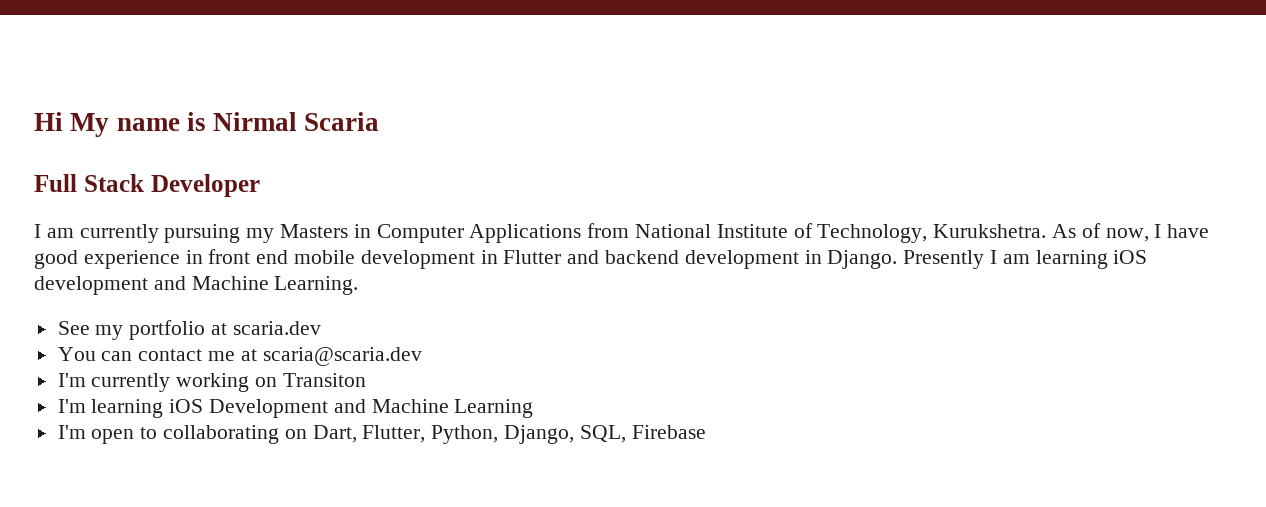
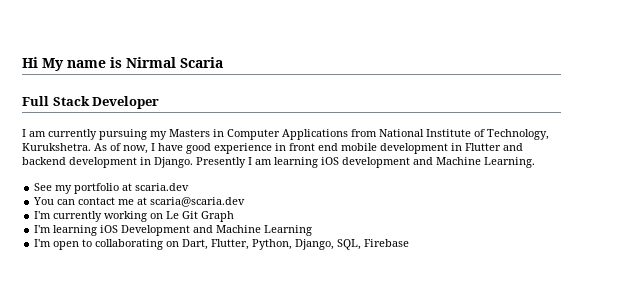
- I'm currently working on Transiton
+ I'm currently working on Le Git Graph

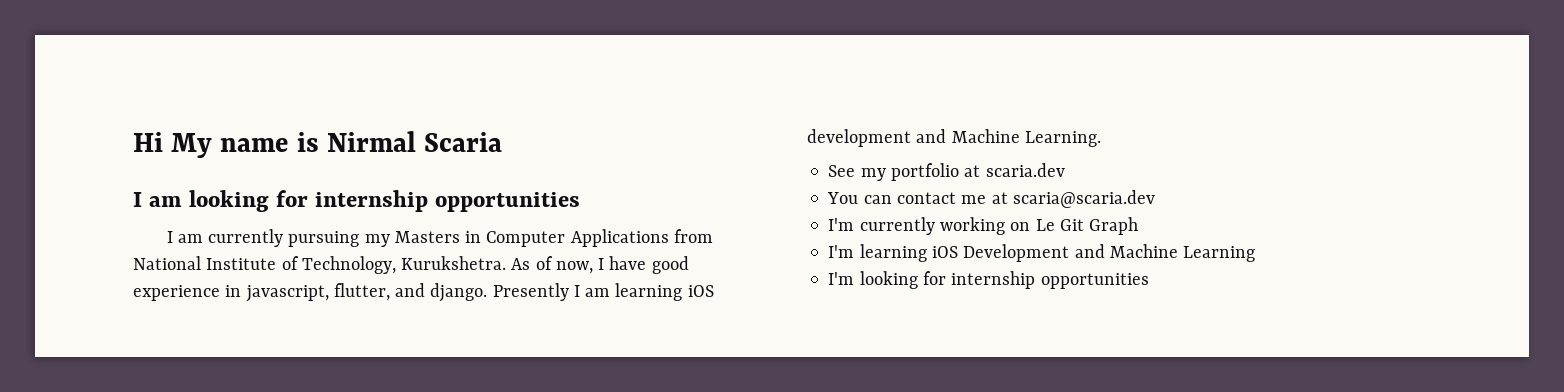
- Full Stack Developer
+ I am looking for internship opportunities
- As of now, I have good experience in front end mobile development in Flutter and backend development in Django.
+ As of now, I have good experience in javascript, flutter, and django.
- I'm open to collaborating on Dart, Flutter, Python, Django, SQL, Firebase
+ I'm looking for internship opportunities

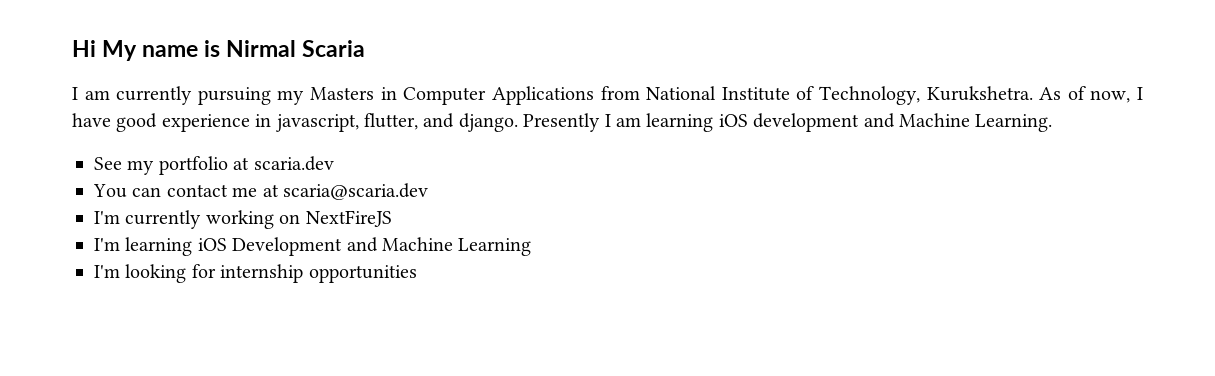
- I am looking for internship opportunities
- I'm currently working on Le Git Graph
+ I'm currently working on NextFireJS

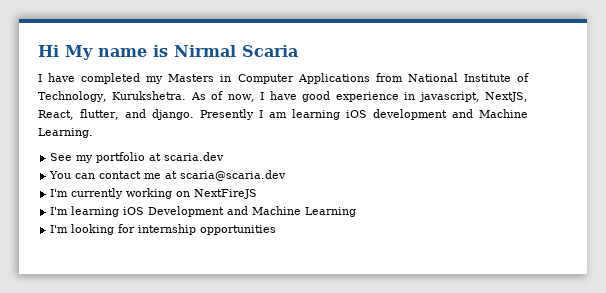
- I am currently pursuing my Masters in Computer Applications from National Institute of Technology, Kurukshetra.
+ I have completed my Masters in Computer Applications from National Institute of Technology, Kurukshetra.
- As of now, I have good experience in javascript, flutter, and django.
+ As of now, I have good experience in javascript, NextJS, React, flutter, and django.

